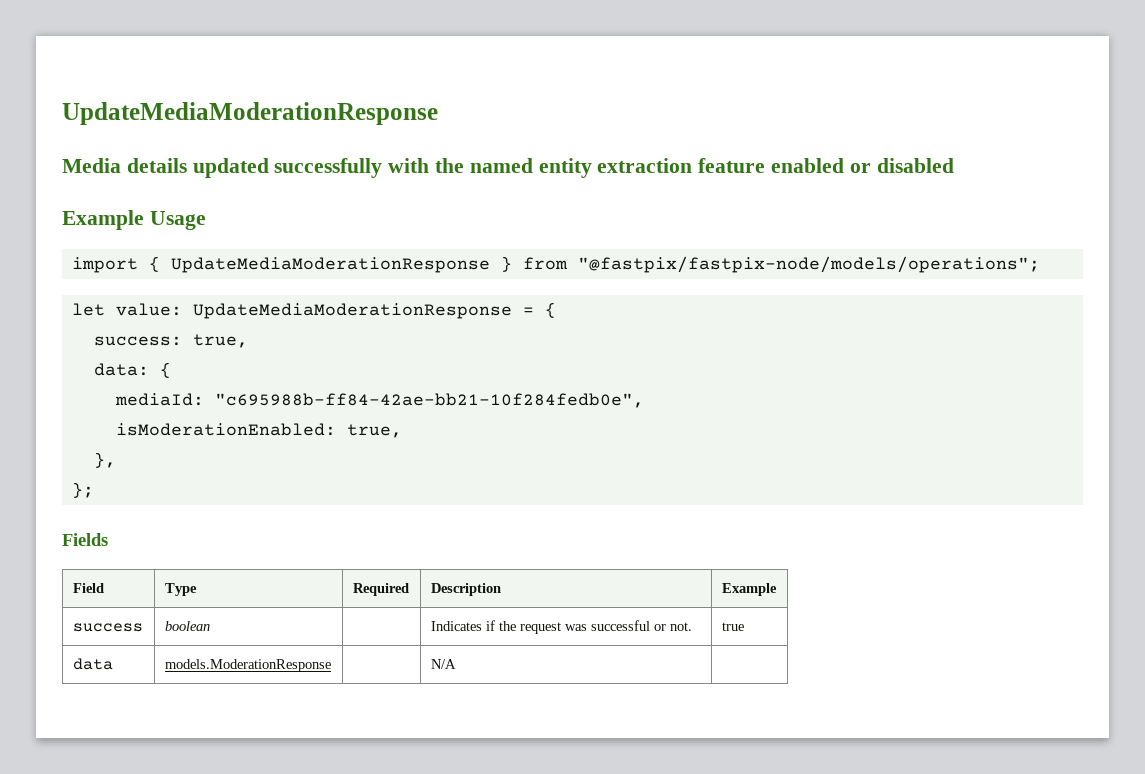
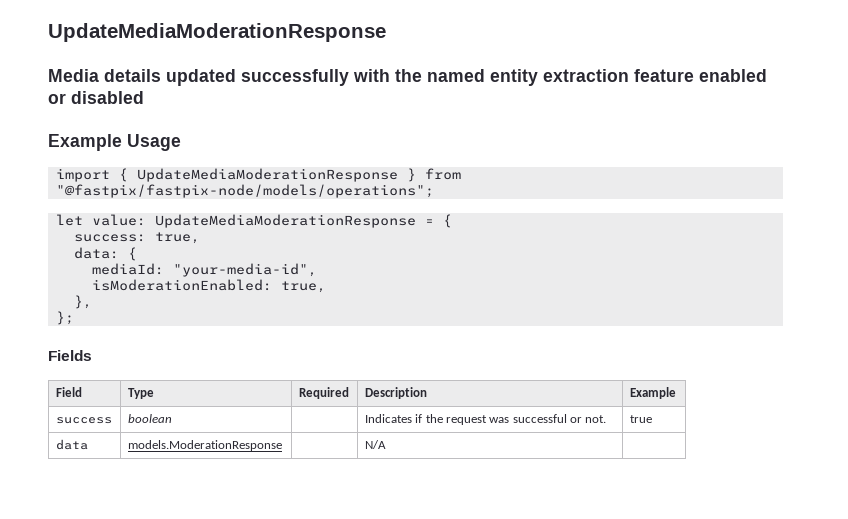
- mediaId: "c695988b-ff84-42ae-bb21-10f284fedb0e",
+ mediaId: "your-media-id",

